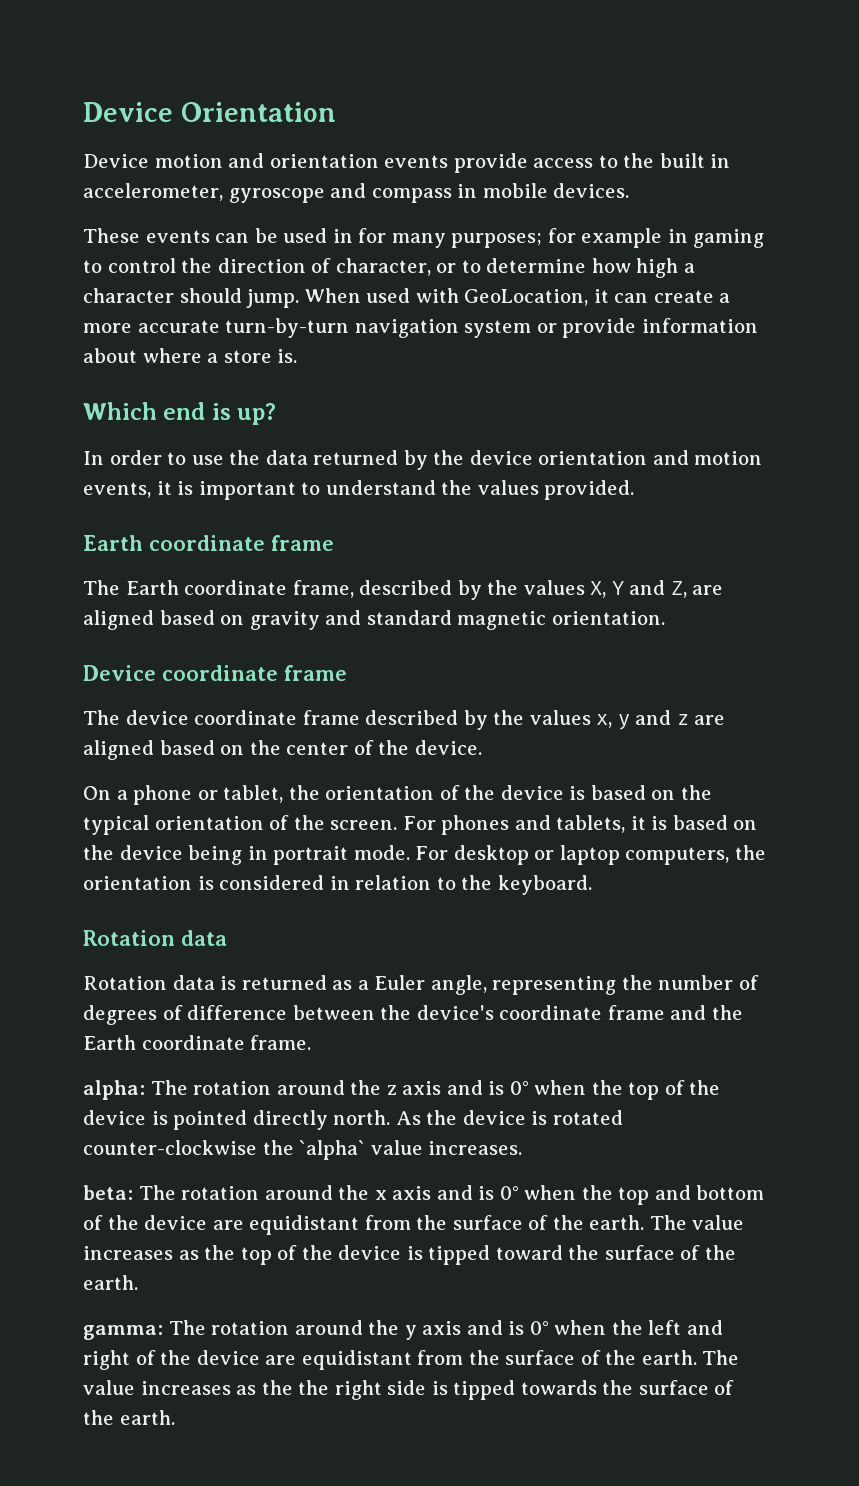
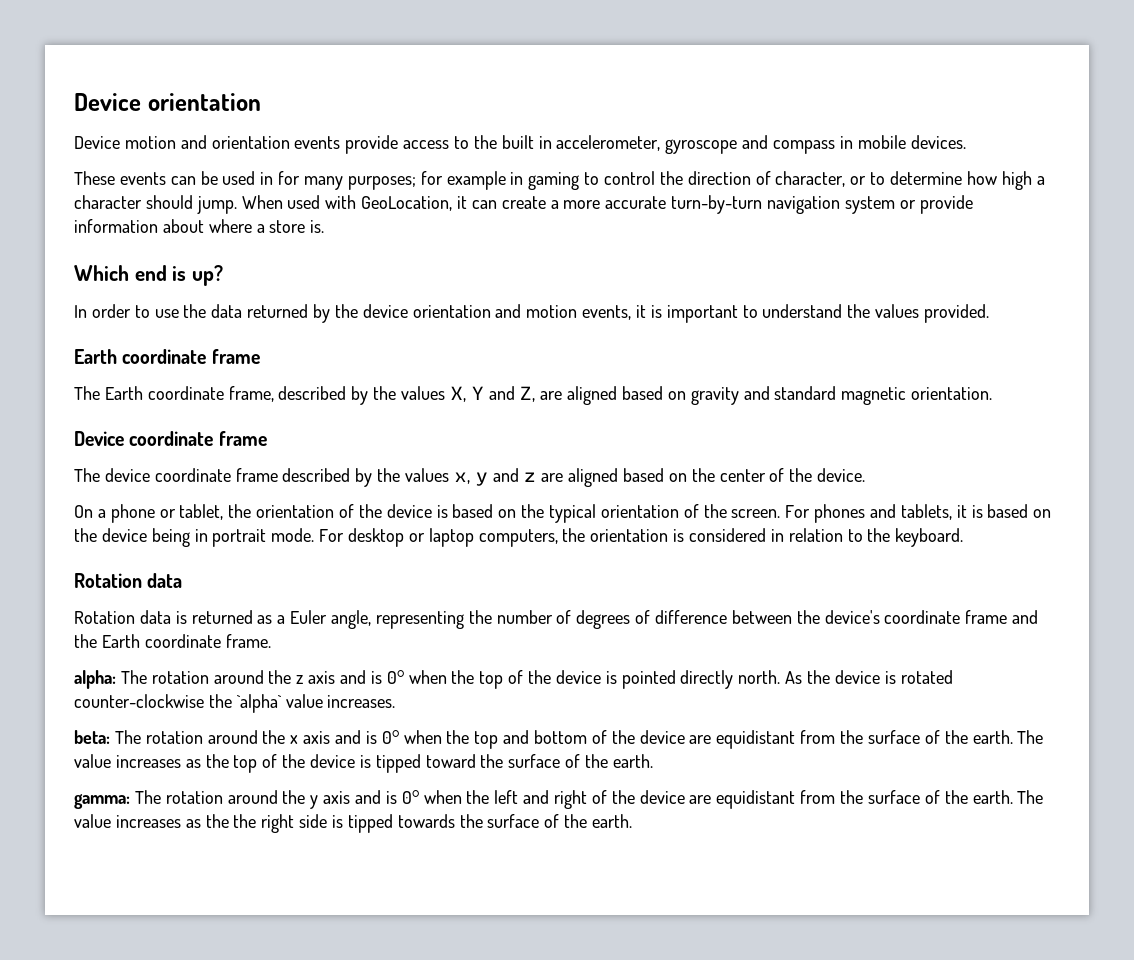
- Device Orientation
+ Device orientation

